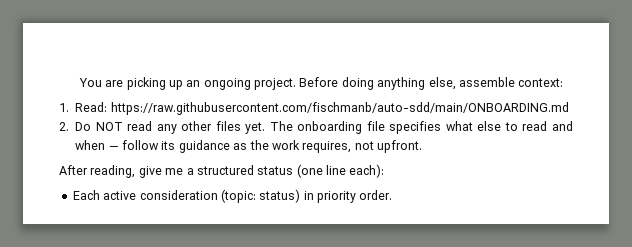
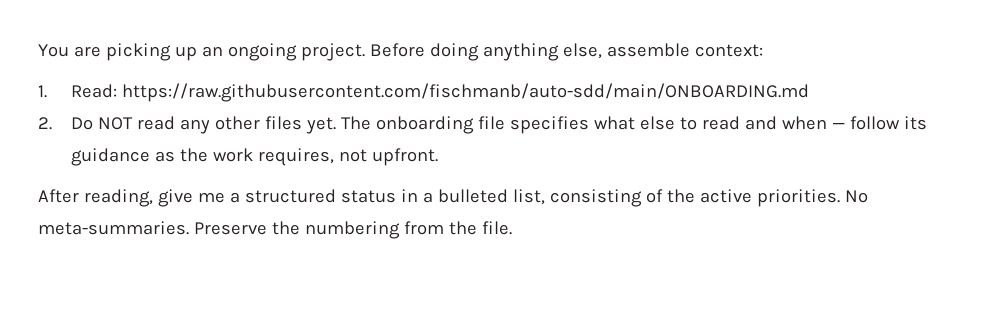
- After reading, give me a structured status (one line each):
- Each active consideration (topic: status) in priority order.
+ After reading, give me a structured status in a bulleted list, consisting of the active priorities. No meta-summaries. Preserve the numbering from the file.

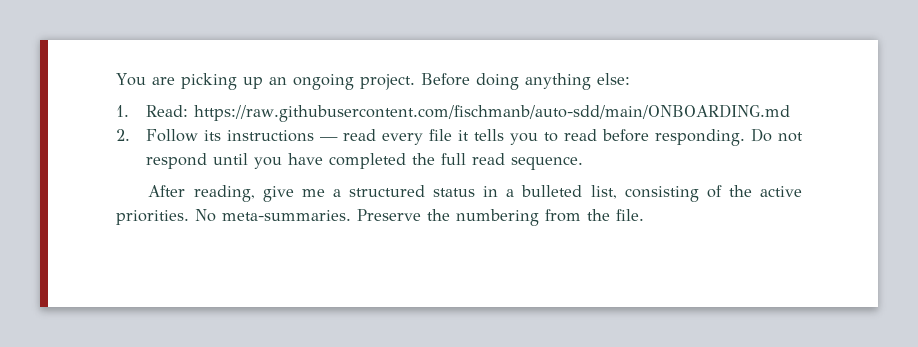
- Before doing anything else, assemble context:
+ Before doing anything else:
- 2. Do NOT read any other files yet. The onboarding file specifies what else to read and when — follow its guidance as the work requires, not upfront.
+ 2. Follow its instructions — read every file it tells you to read before responding. Do not respond until you have completed the full read sequence.

